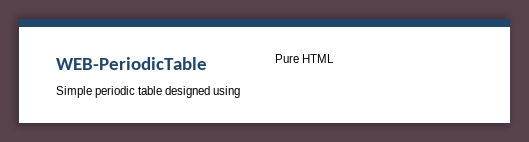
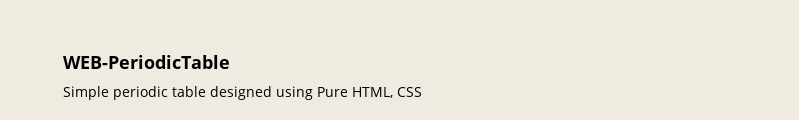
- Simple periodic table designed using Pure HTML
+ Simple periodic table designed using Pure HTML, CSS

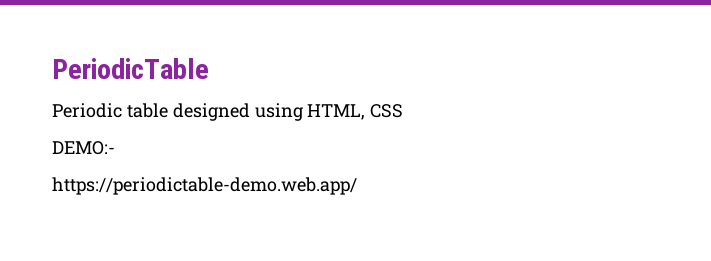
- WEB-PeriodicTable
- Simple periodic table designed using Pure HTML, CSS
+ PeriodicTable
+ Periodic table designed using HTML, CSS
+ DEMO:-
+ https://periodictable-demo.web.app/

